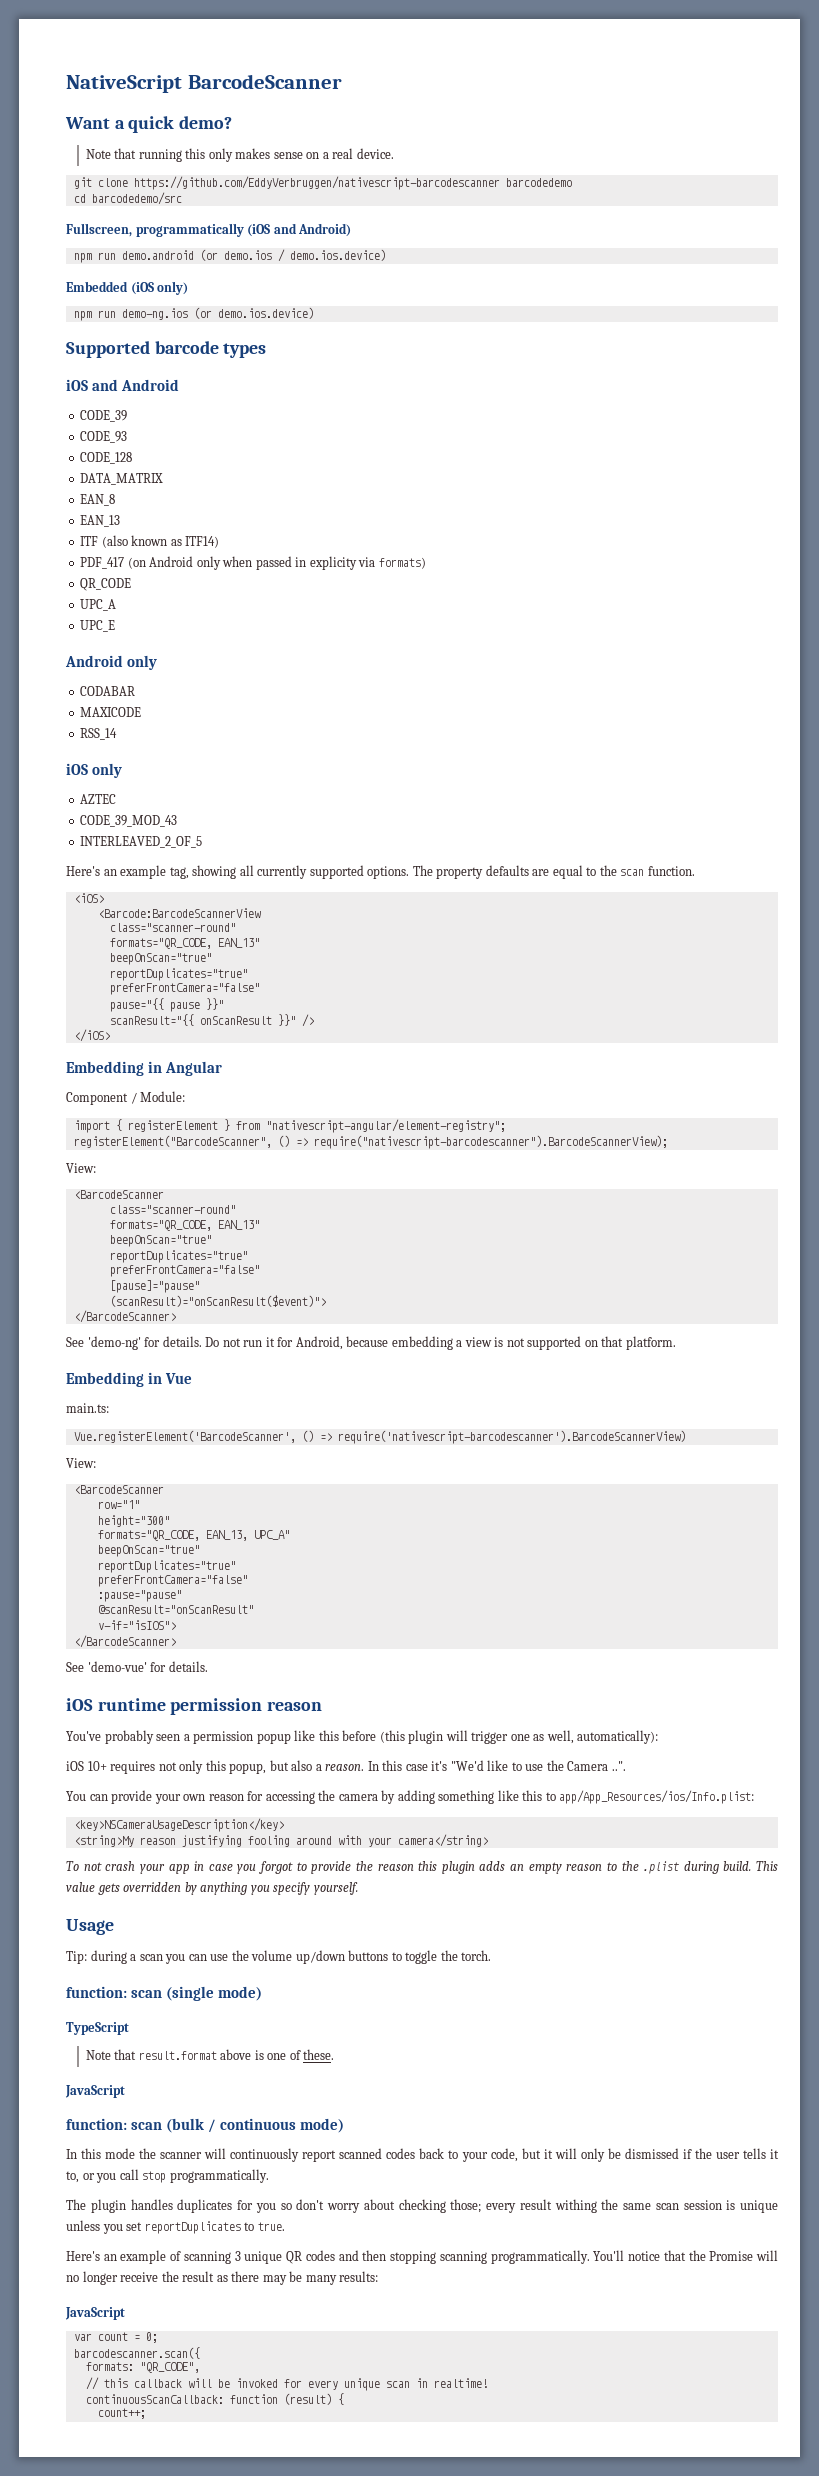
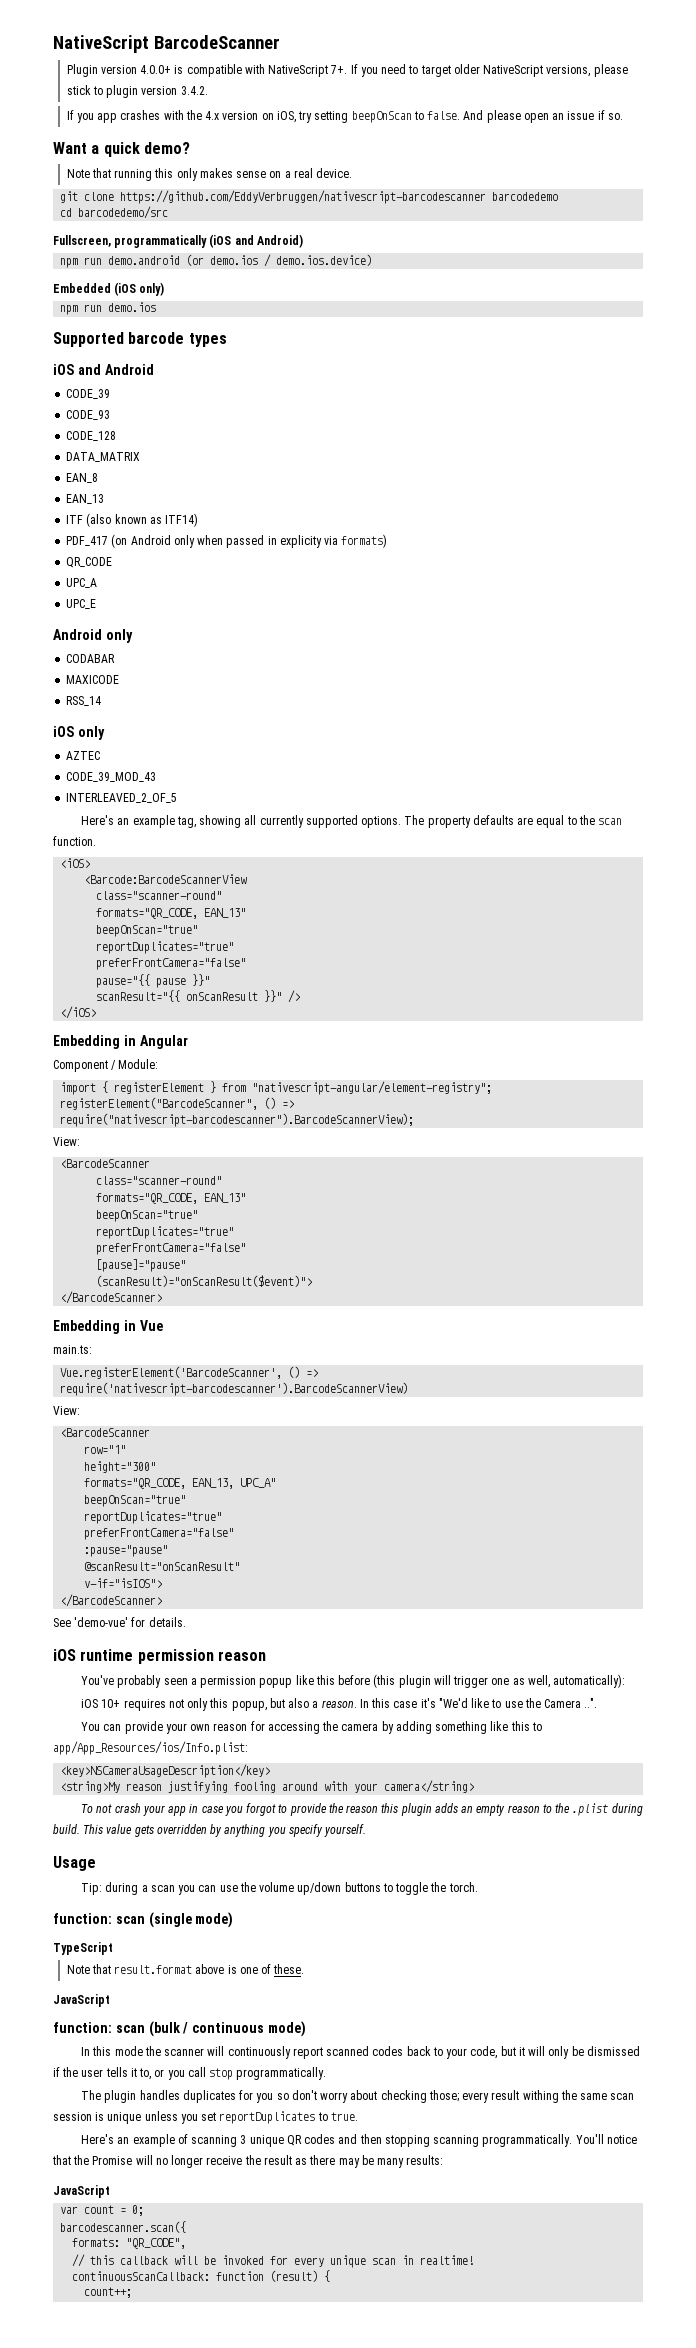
+ Plugin version 4.0.0+ is compatible with NativeScript 7+. If you need to target older NativeScript versions, please stick to plugin version 3.4.2.
+ If you app crashes with the 4.x version on iOS, try setting beepOnScan to false. And please open an issue if so.
- npm run demo-ng.ios (or demo.ios.device)
+ npm run demo.ios
- See 'demo-ng' for details. Do not run it for Android, because embedding a view is not supported on that platform.

